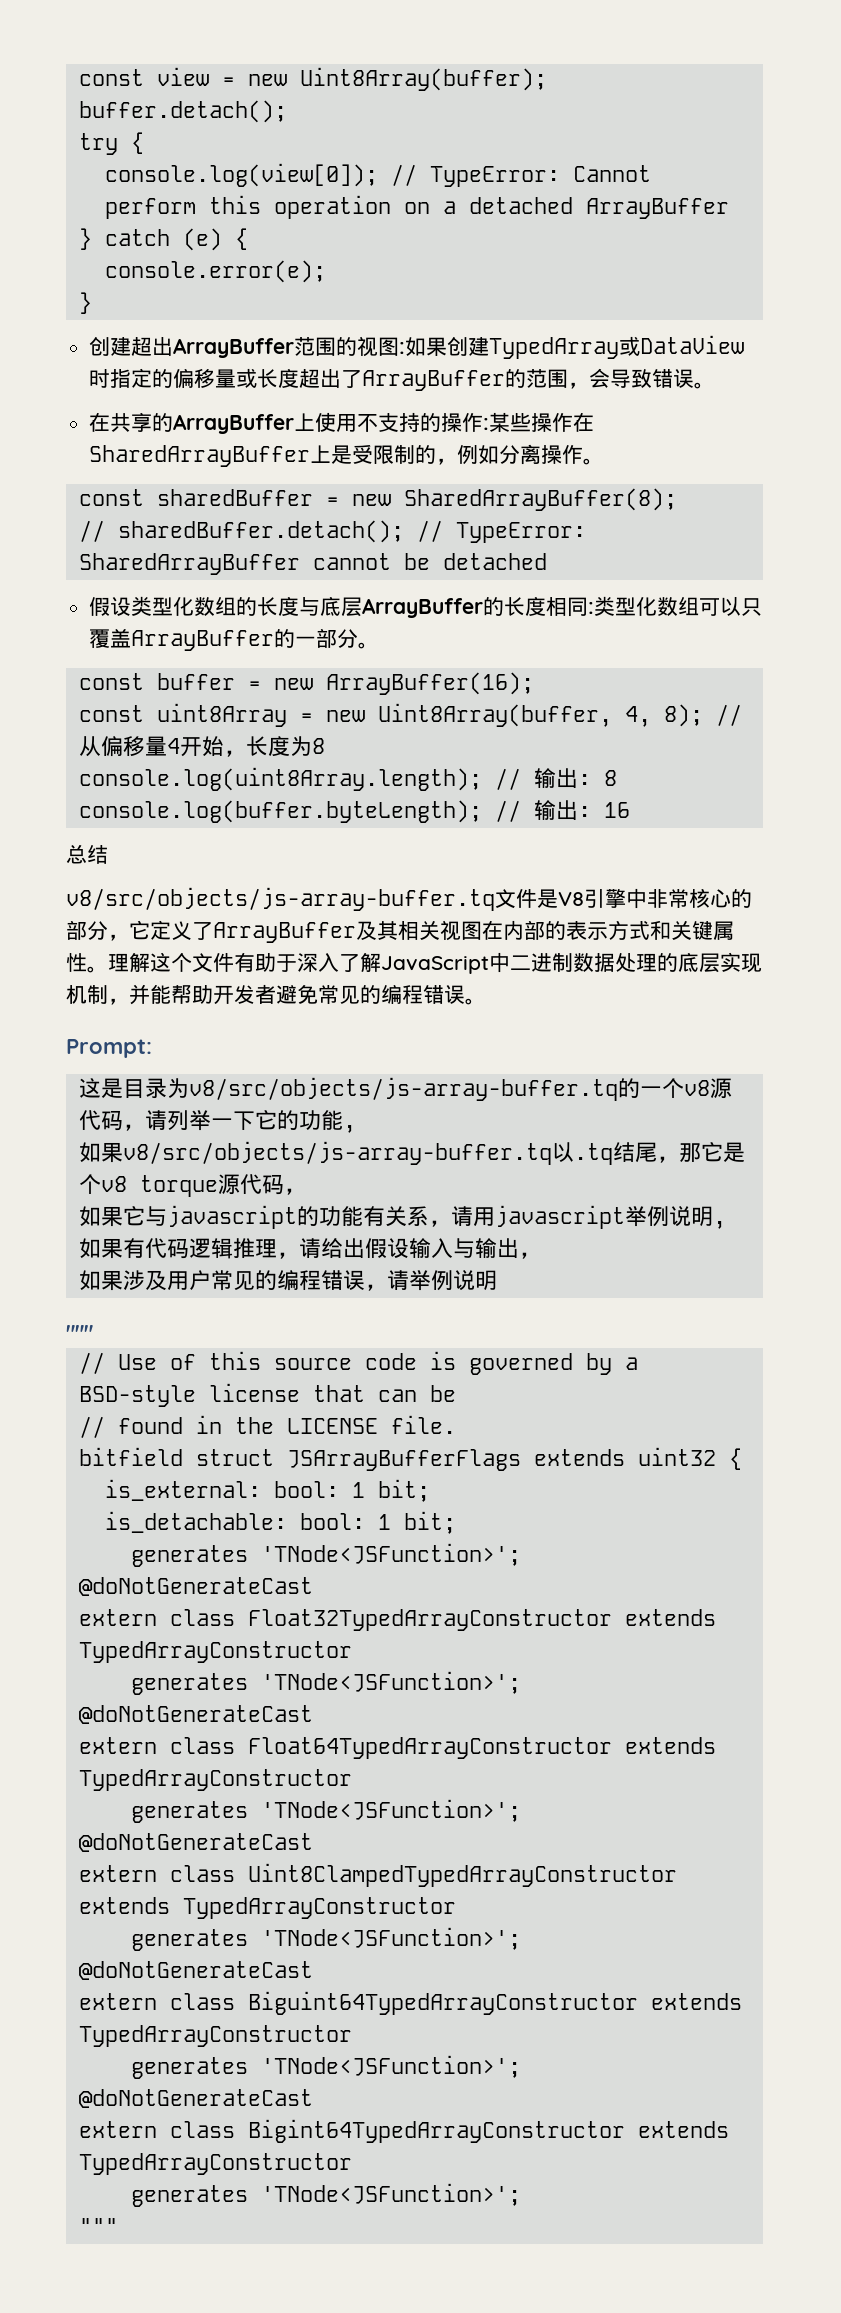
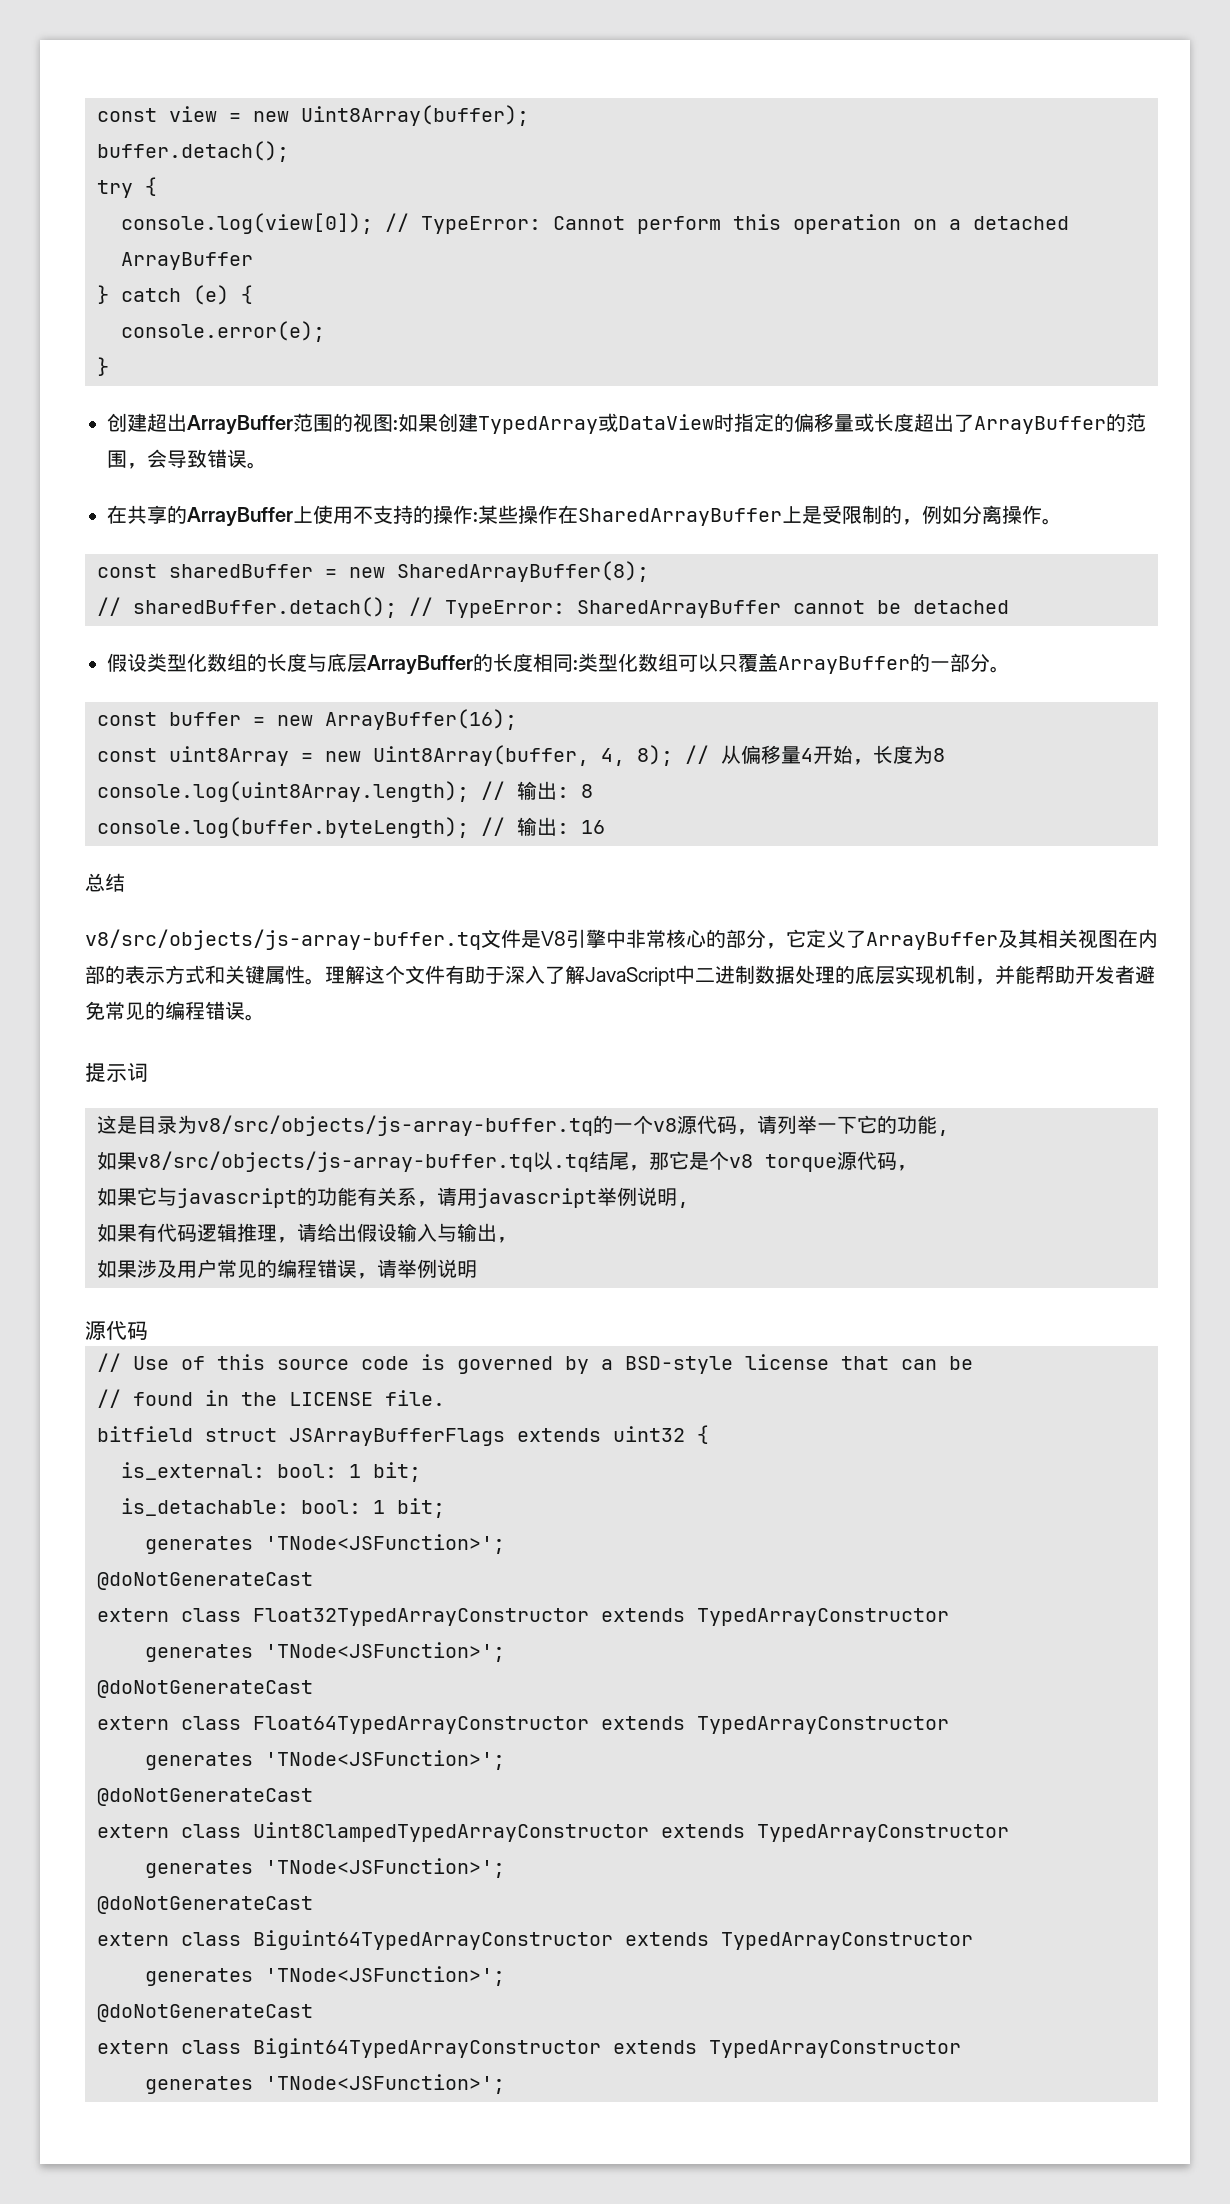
- Prompt:
+ 提示词
  如果涉及用户常见的编程错误，请举例说明
- """
+ 源代码
  extern class Bigint64TypedArrayConstructor extends TypedArrayConstructor
  generates 'TNode<JSFunction>';
- """

